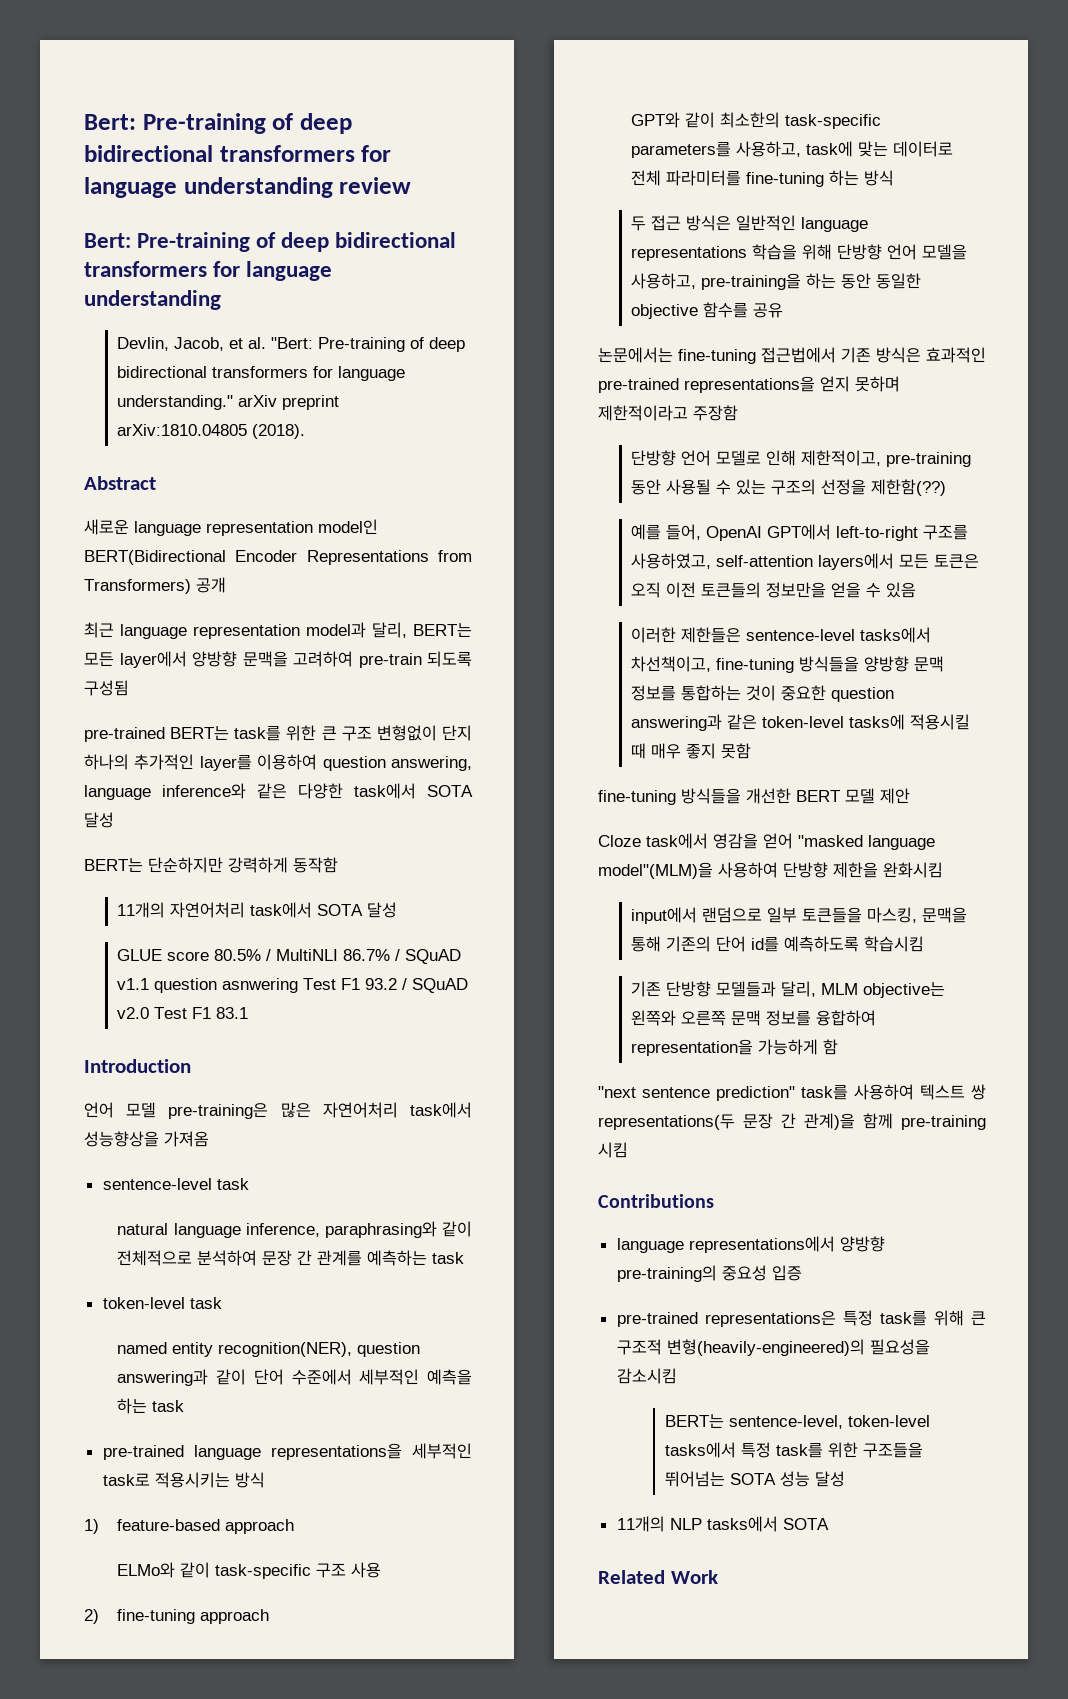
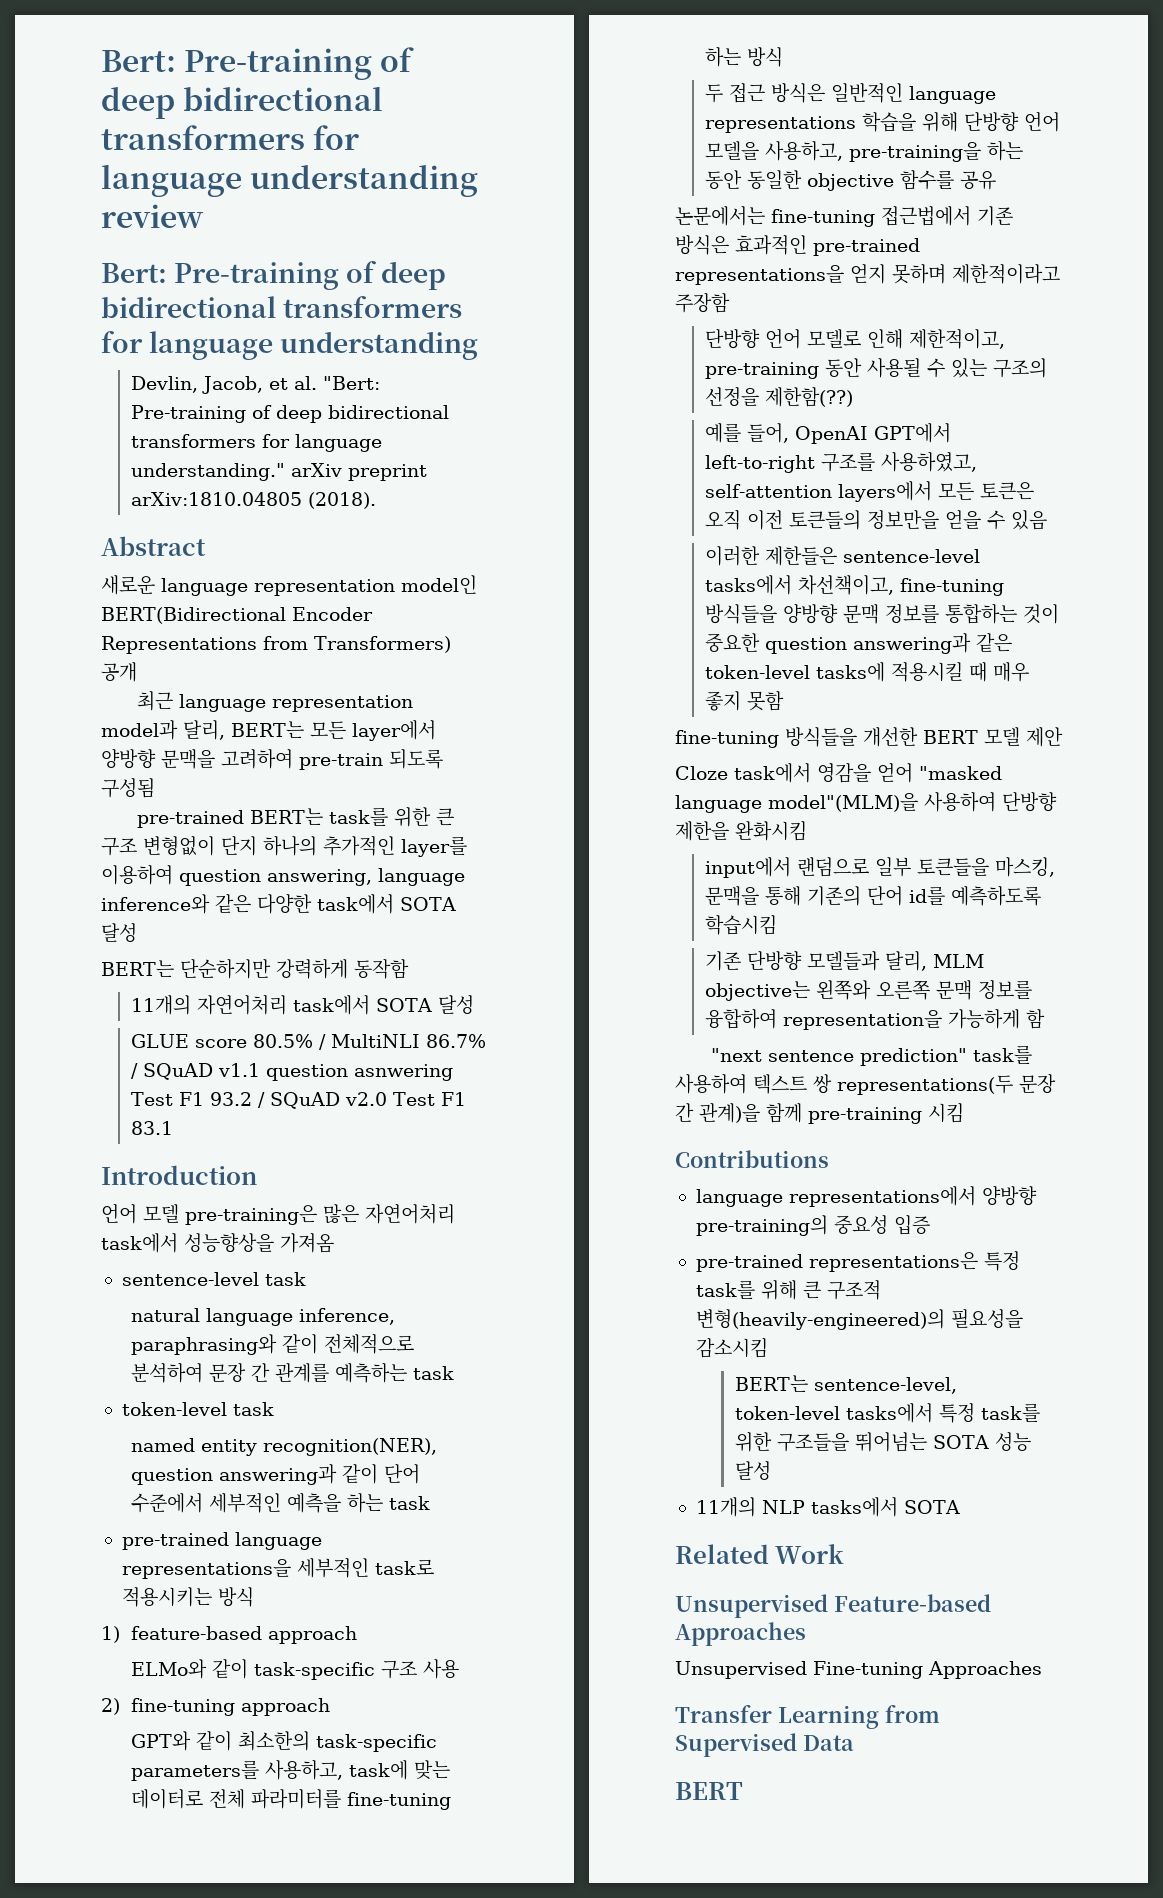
+ Unsupervised Feature-based Approaches
+ Unsupervised Fine-tuning Approaches
+ Transfer Learning from Supervised Data
+ BERT

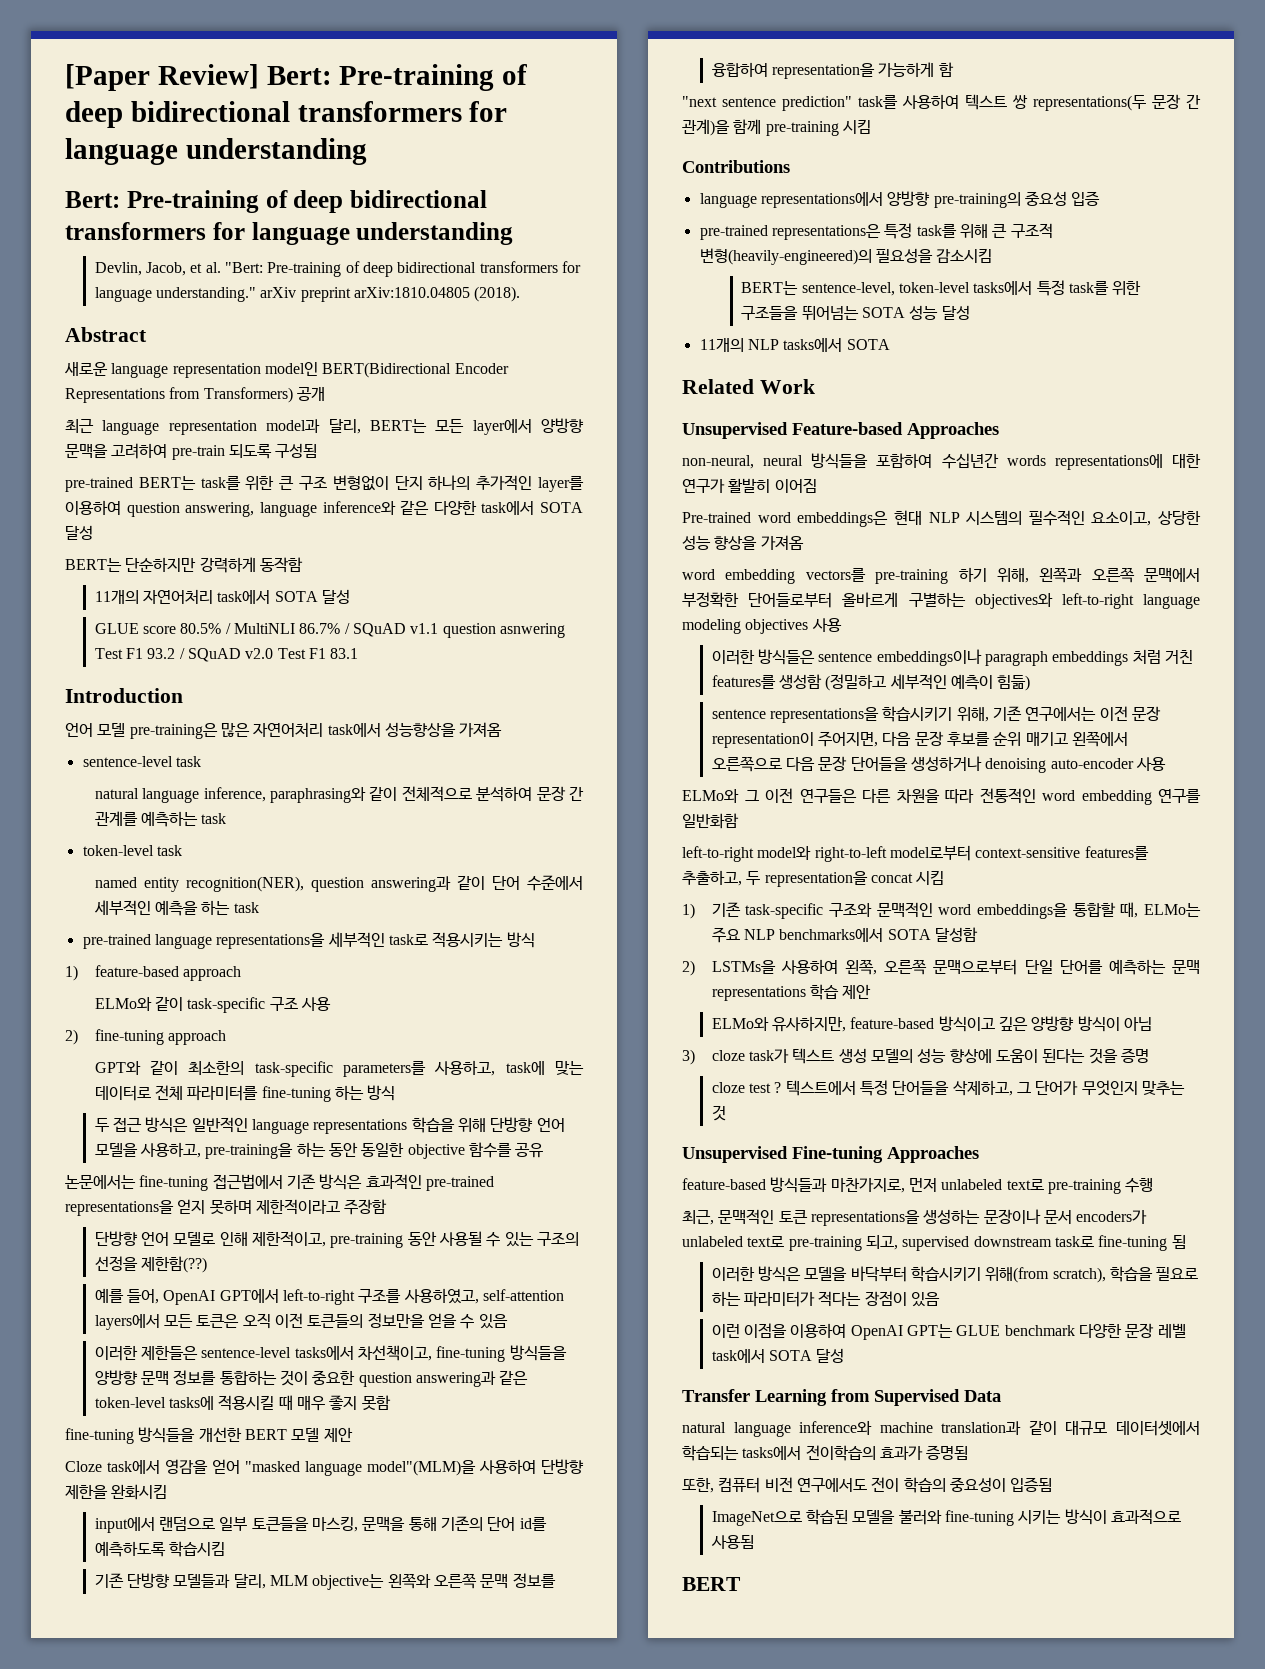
- Bert: Pre-training of deep bidirectional transformers for language understanding review
+ [Paper Review] Bert: Pre-training of deep bidirectional transformers for language understanding
+ non-neural, neural 방식들을 포함하여 수십년간 words representations에 대한 연구가 활발히 이어짐
+ Pre-trained word embeddings은 현대 NLP 시스템의 필수적인 요소이고, 상당한 성능 향상을 가져옴
+ word embedding vectors를 pre-training 하기 위해, 왼쪽과 오른쪽 문맥에서 부정확한 단어들로부터 올바르게 구별하는 objectives와 left-to-right language modeling objectives 사용
+ 이러한 방식들은 sentence embeddings이나 paragraph embeddings 처럼 거친 features를 생성함 (정밀하고 세부적인 예측이 힘듦)
+ sentence representations을 학습시키기 위해, 기존 연구에서는 이전 문장 representation이 주어지면, 다음 문장 후보를 순위 매기고 왼쪽에서 오른쪽으로 다음 문장 단어들을 생성하거나 denoising auto-encoder 사용
+ ELMo와 그 이전 연구들은 다른 차원을 따라 전통적인 word embedding 연구를 일반화함
+ left-to-right model와 right-to-left model로부터 context-sensitive features를 추출하고, 두 representation을 concat 시킴
+ 1) 기존 task-specific 구조와 문맥적인 word embeddings을 통합할 때, ELMo는 주요 NLP benchmarks에서 SOTA 달성함
+ 2) LSTMs을 사용하여 왼쪽, 오른쪽 문맥으로부터 단일 단어를 예측하는 문맥 representations 학습 제안
+ ELMo와 유사하지만, feature-based 방식이고 깊은 양방향 방식이 아님
+ 3) cloze task가 텍스트 생성 모델의 성능 향상에 도움이 된다는 것을 증명
+ cloze test ? 텍스트에서 특정 단어들을 삭제하고, 그 단어가 무엇인지 맞추는 것
  Unsupervised Fine-tuning Approaches
+ feature-based 방식들과 마찬가지로, 먼저 unlabeled text로 pre-training 수행
+ 최근, 문맥적인 토큰 representations을 생성하는 문장이나 문서 encoders가 unlabeled text로 pre-training 되고, supervised downstream task로 fine-tuning 됨
+ 이러한 방식은 모델을 바닥부터 학습시키기 위해(from scratch), 학습을 필요로 하는 파라미터가 적다는 장점이 있음
+ 이런 이점을 이용하여 OpenAI GPT는 GLUE benchmark 다양한 문장 레벨 task에서 SOTA 달성
+ natural language inference와 machine translation과 같이 대규모 데이터셋에서 학습되는 tasks에서 전이학습의 효과가 증명됨
+ 또한, 컴퓨터 비전 연구에서도 전이 학습의 중요성이 입증됨
+ ImageNet으로 학습된 모델을 불러와 fine-tuning 시키는 방식이 효과적으로 사용됨

